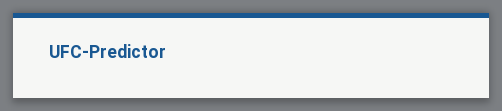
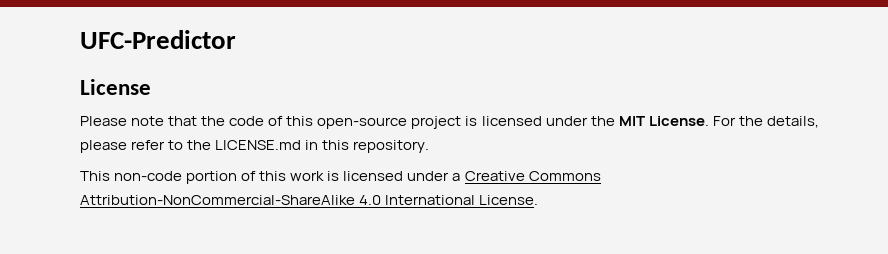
+ License
+ Please note that the code of this open-source project is licensed under the MIT License. For the details, please refer to the LICENSE.md in this repository.
+ This non-code portion of this work is licensed under a Creative Commons Attribution-NonCommercial-ShareAlike 4.0 International License.

